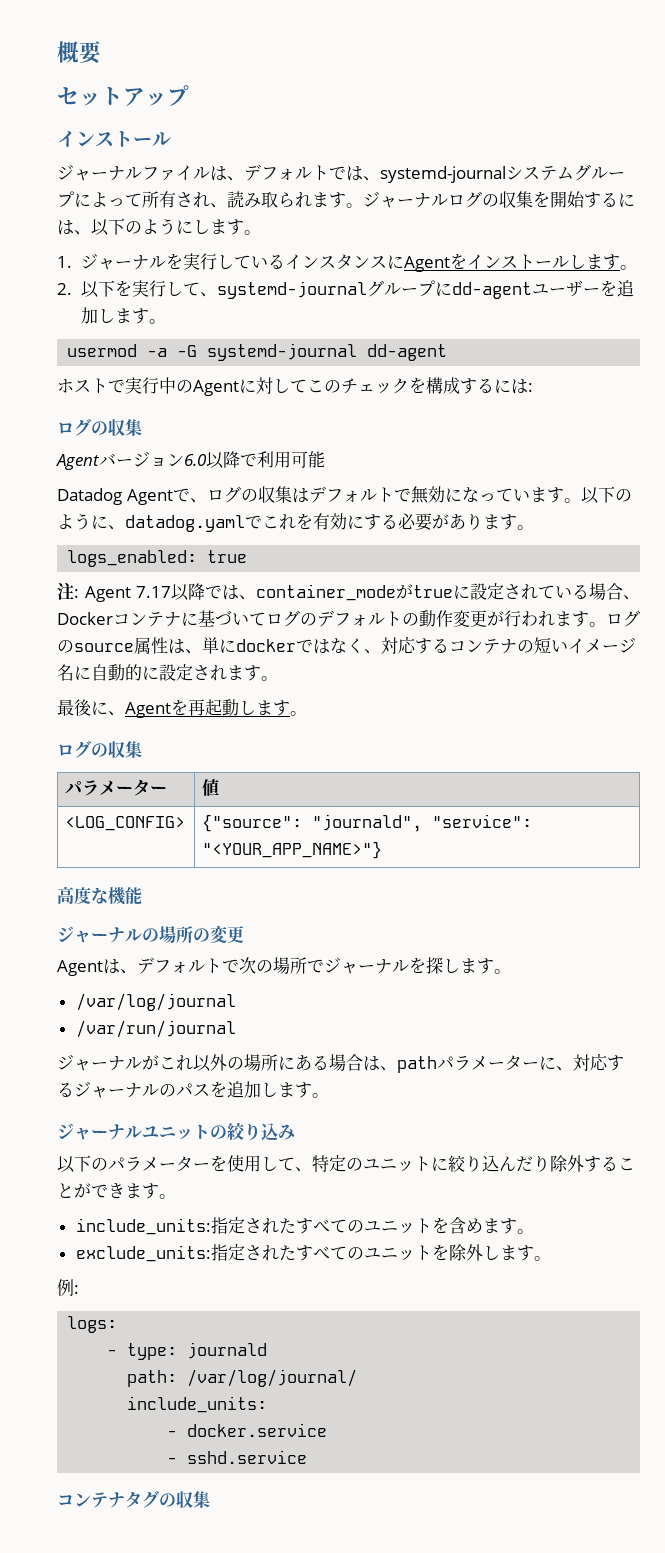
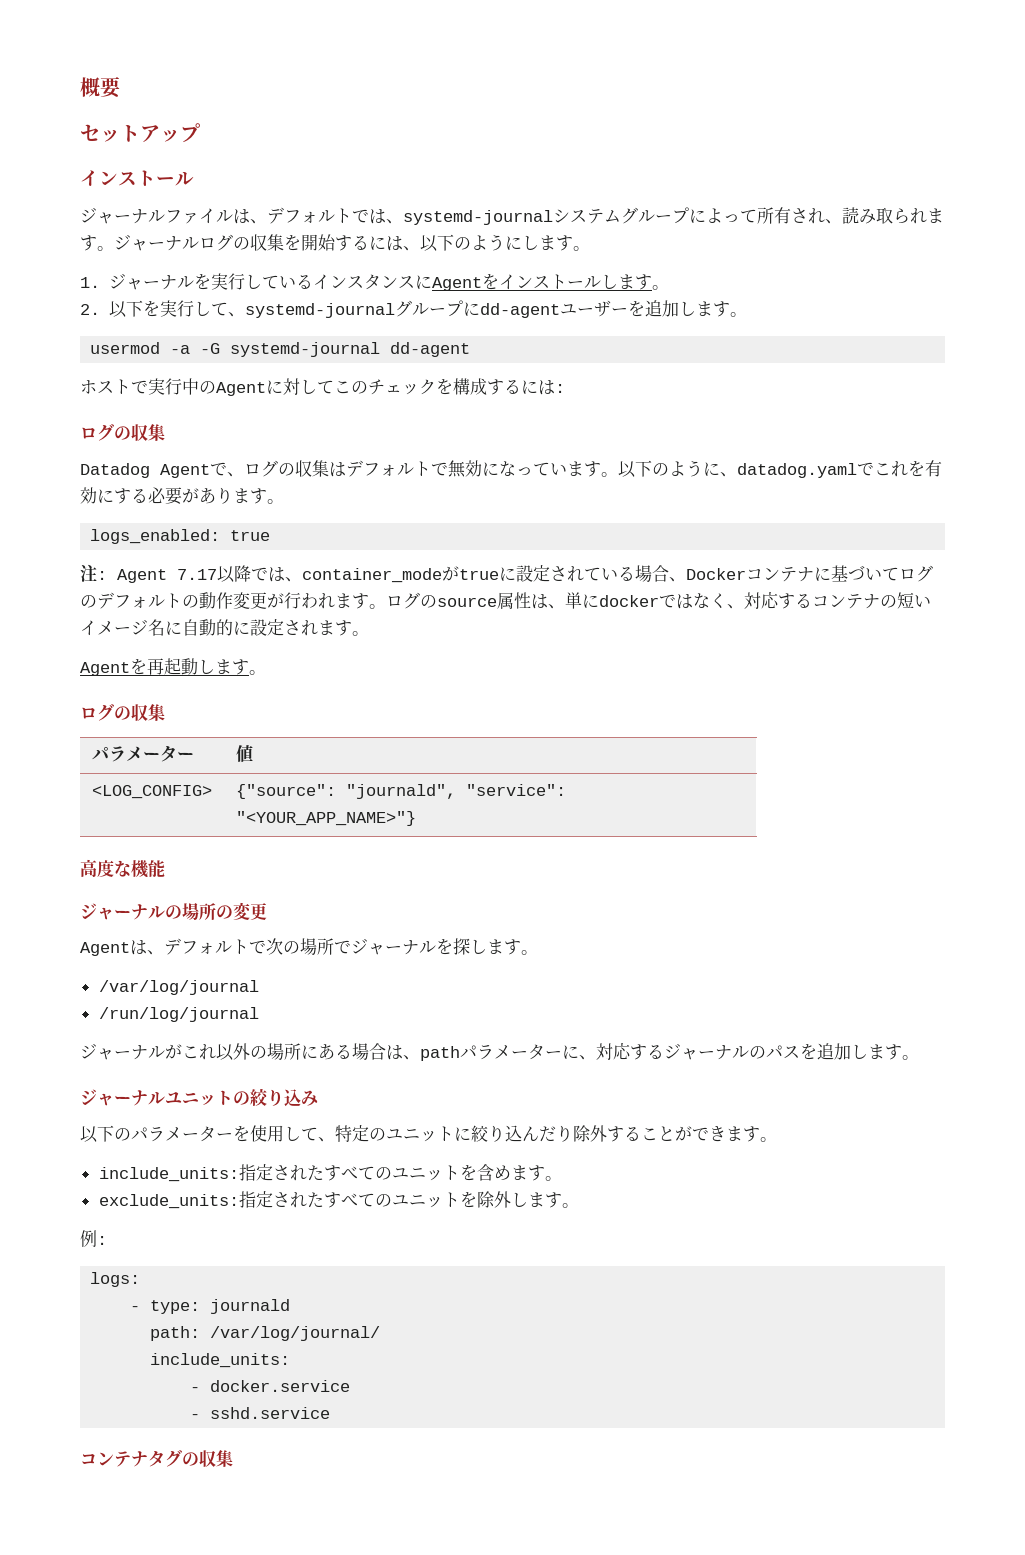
- Agentバージョン6.0以降で利用可能
- 最後に、Agentを再起動します。
+ Agentを再起動します。
- /var/run/journal
+ /run/log/journal

